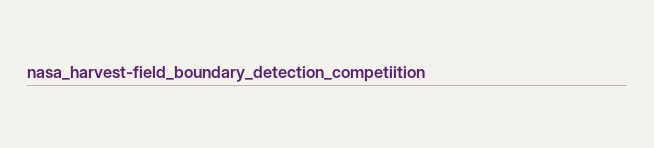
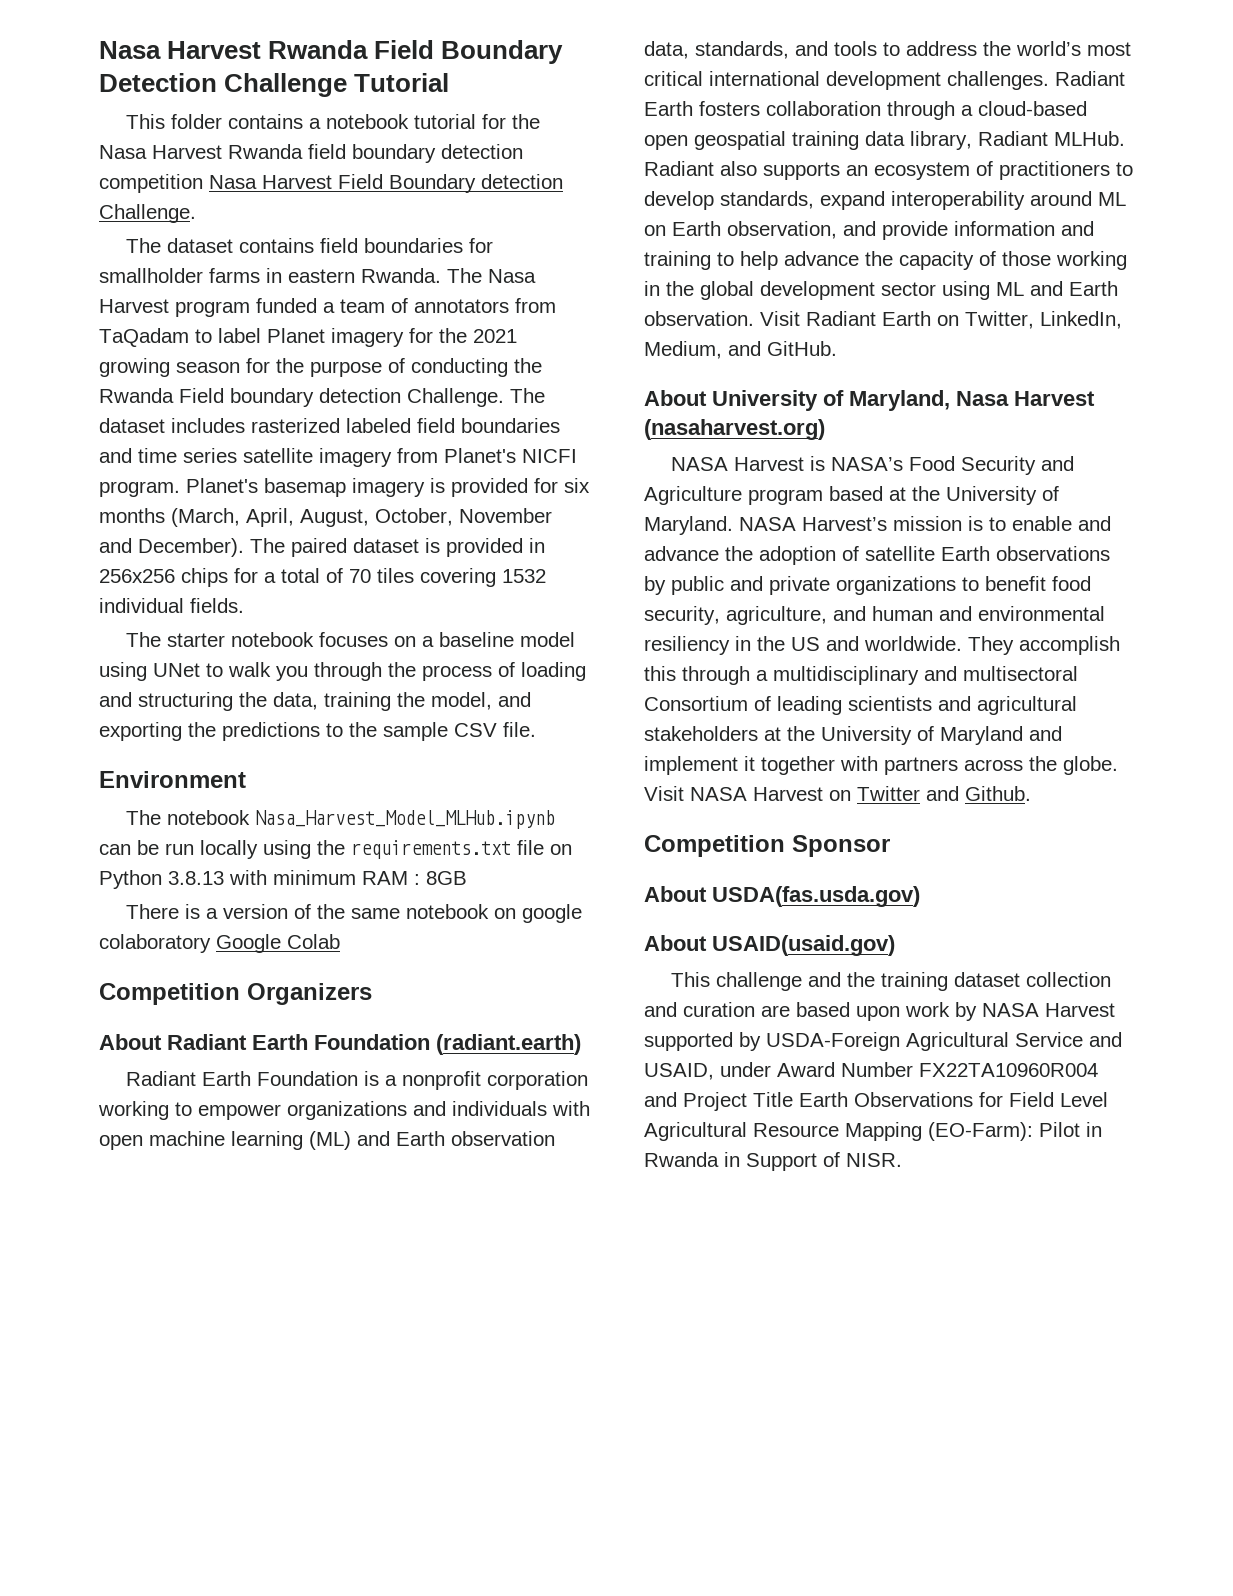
- nasa_harvest-field_boundary_detection_competiition
+ Nasa Harvest Rwanda Field Boundary Detection Challenge Tutorial
+ This folder contains a notebook tutorial for the Nasa Harvest Rwanda field boundary detection competition Nasa Harvest Field Boundary detection Challenge.
+ The dataset contains field boundaries for smallholder farms in eastern Rwanda. The Nasa Harvest program funded a team of annotators from TaQadam to label Planet imagery for the 2021 growing season for the purpose of conducting the Rwanda Field boundary detection Challenge. The dataset includes rasterized labeled field boundaries and time series satellite imagery from Planet's NICFI program. Planet's basemap imagery is provided for six months (March, April, August, October, November and December). The paired dataset is provided in 256x256 chips for a total of 70 tiles covering 1532 individual fields.
+ The starter notebook focuses on a baseline model using UNet to walk you through the process of loading and structuring the data, training the model, and exporting the predictions to the sample CSV file.
+ Environment
+ The notebook Nasa_Harvest_Model_MLHub.ipynb can be run locally using the requirements.txt file on Python 3.8.13 with minimum RAM : 8GB
+ There is a version of the same notebook on google colaboratory Google Colab
+ Competition Organizers
+ About Radiant Earth Foundation (radiant.earth)
+ Radiant Earth Foundation is a nonprofit corporation working to empower organizations and individuals with open machine learning (ML) and Earth observation data, standards, and tools to address the world’s most critical international development challenges. Radiant Earth fosters collaboration through a cloud-based open geospatial training data library, Radiant MLHub. Radiant also supports an ecosystem of practitioners to develop standards, expand interoperability around ML on Earth observation, and provide information and training to help advance the capacity of those working in the global development sector using ML and Earth observation. Visit Radiant Earth on Twitter, LinkedIn, Medium, and GitHub.
+ About University of Maryland, Nasa Harvest (nasaharvest.org)
+ NASA Harvest is NASA’s Food Security and Agriculture program based at the University of Maryland. NASA Harvest’s mission is to enable and advance the adoption of satellite Earth observations by public and private organizations to benefit food security, agriculture, and human and environmental resiliency in the US and worldwide. They accomplish this through a multidisciplinary and multisectoral Consortium of leading scientists and agricultural stakeholders at the University of Maryland and implement it together with partners across the globe. Visit NASA Harvest on Twitter and Github.
+ Competition Sponsor
+ About USDA(fas.usda.gov)
+ About USAID(usaid.gov)
+ This challenge and the training dataset collection and curation are based upon work by NASA Harvest supported by USDA-Foreign Agricultural Service and USAID, under Award Number FX22TA10960R004 and Project Title Earth Observations for Field Level Agricultural Resource Mapping (EO-Farm): Pilot in Rwanda in Support of NISR.

